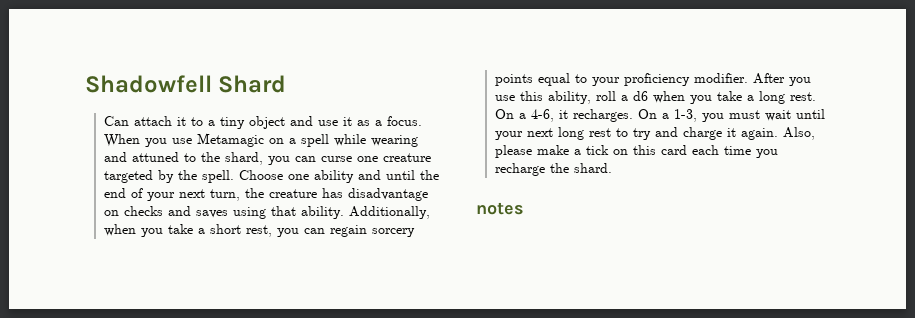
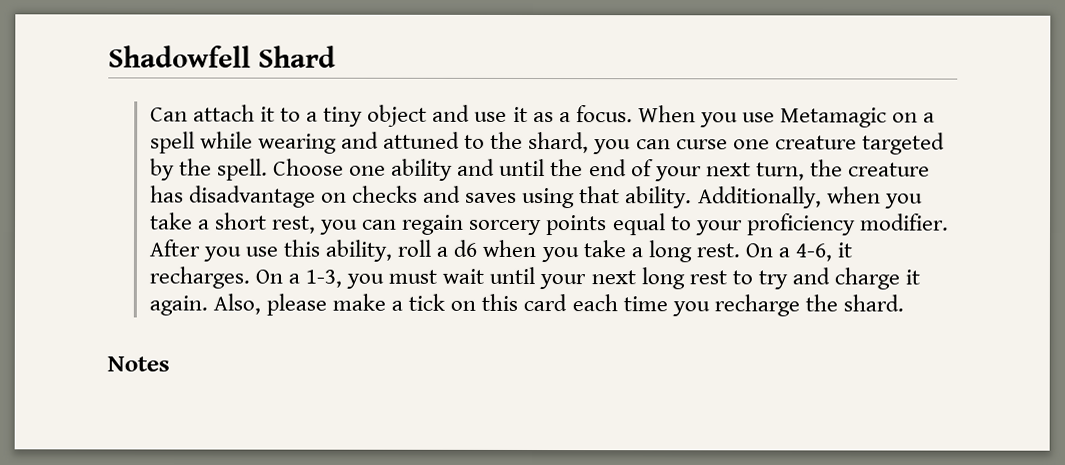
- notes
+ Notes

